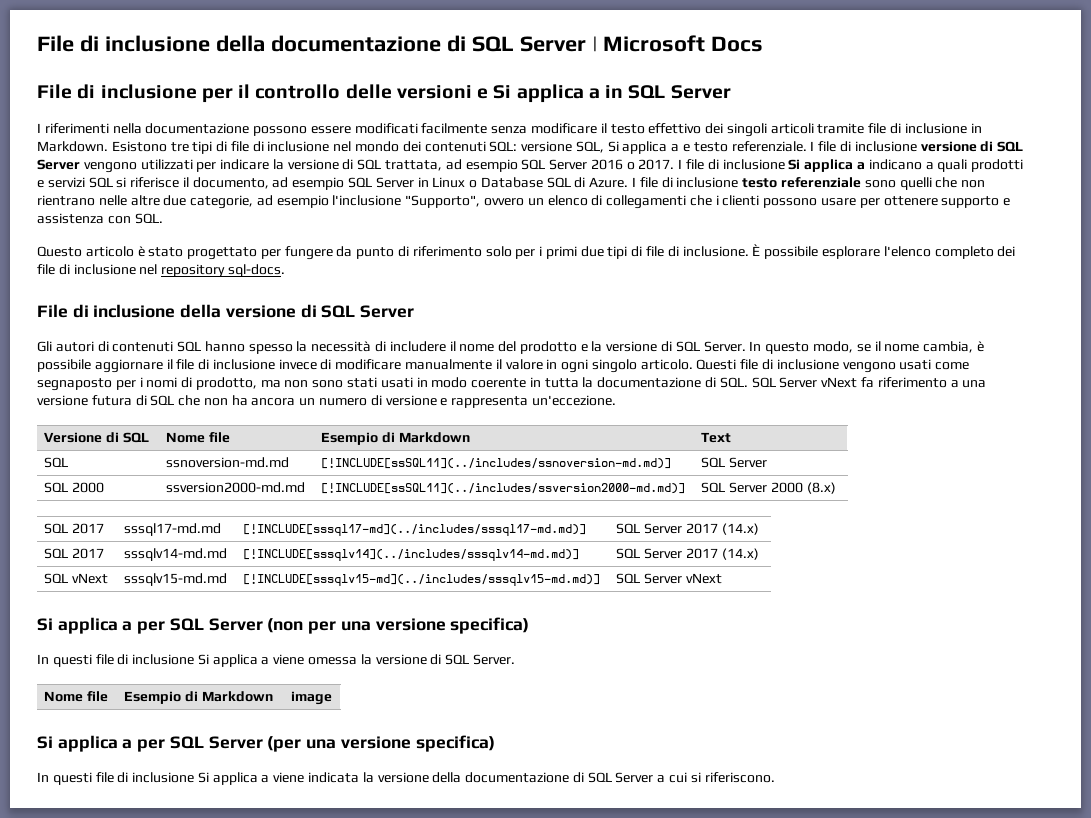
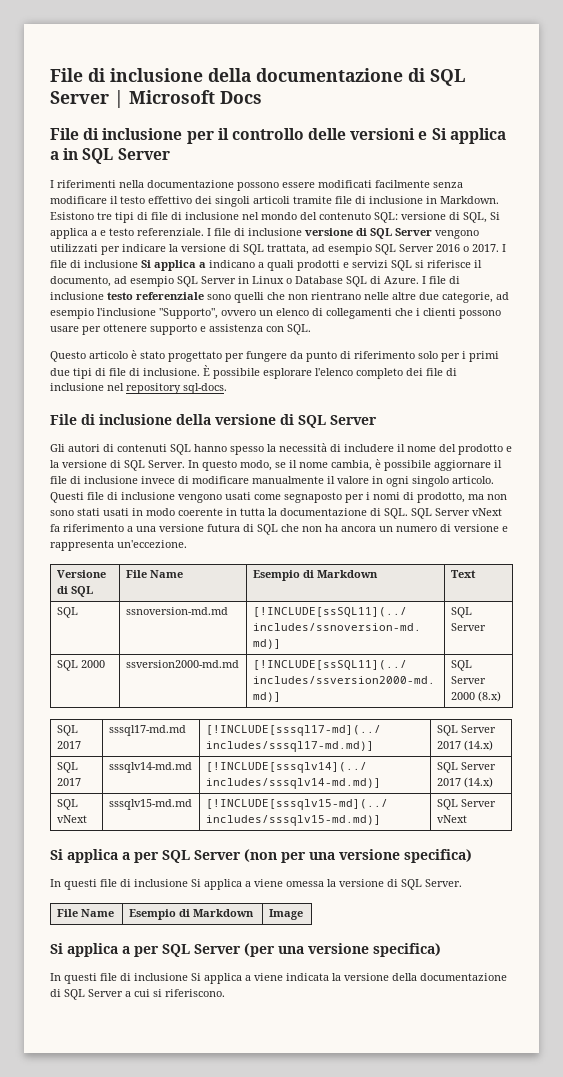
- Esistono tre tipi di file di inclusione nel mondo dei contenuti SQL: versione SQL, Si applica a e testo referenziale.
+ Esistono tre tipi di file di inclusione nel mondo del contenuto SQL: versione di SQL, Si applica a e testo referenziale.
- Versione di SQL | Nome file | Esempio di Markdown | Text
+ Versione di SQL | File Name | Esempio di Markdown | Text
- Nome file | Esempio di Markdown | image
+ File Name | Esempio di Markdown | Image

